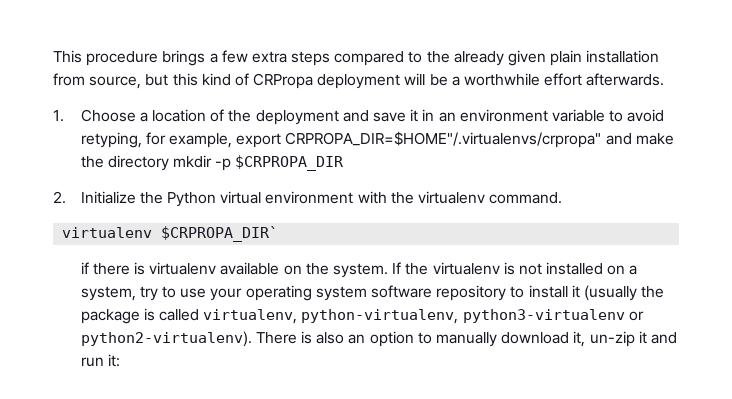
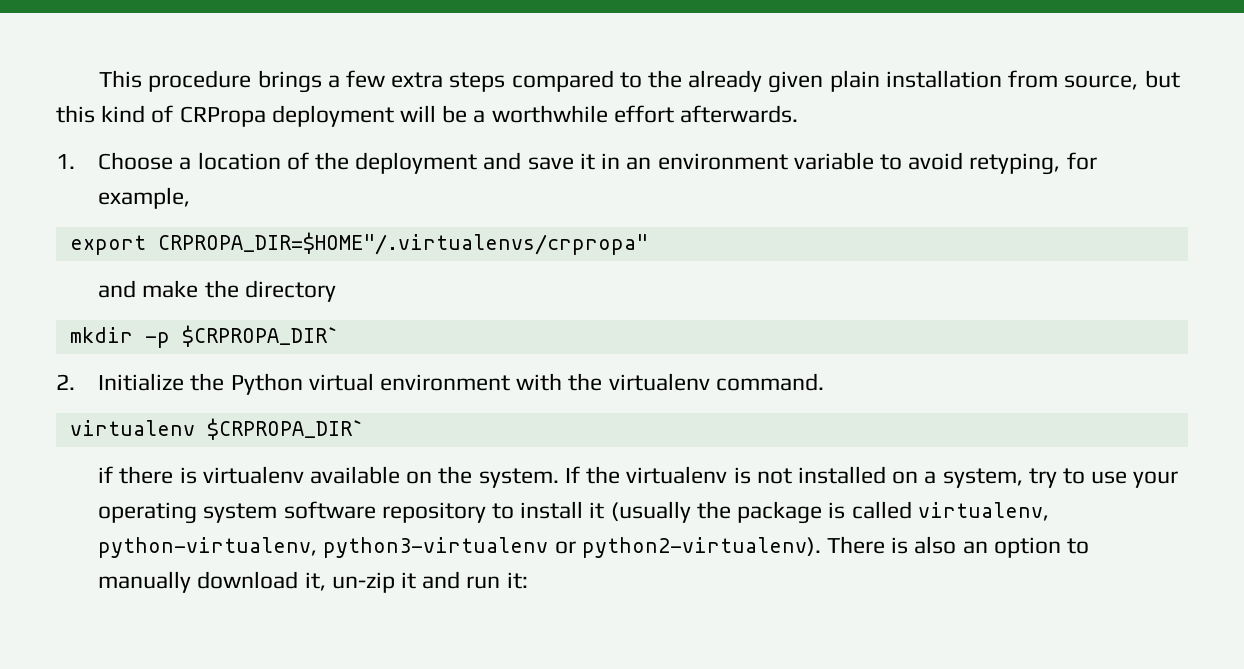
- 1. Choose a location of the deployment and save it in an environment variable to avoid retyping, for example, export CRPROPA_DIR=$HOME"/.virtualenvs/crpropa" and make the directory mkdir -p $CRPROPA_DIR
+ 1. Choose a location of the deployment and save it in an environment variable to avoid retyping, for example,
+ export CRPROPA_DIR=$HOME"/.virtualenvs/crpropa"
+ and make the directory
+ mkdir -p $CRPROPA_DIR`

